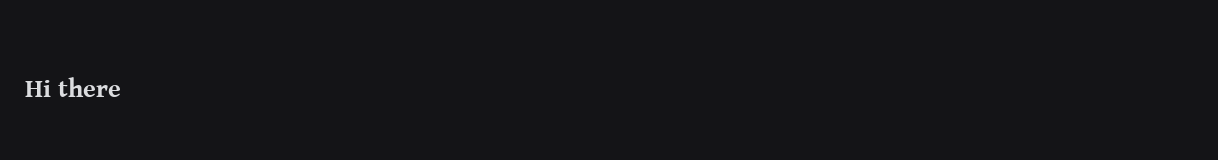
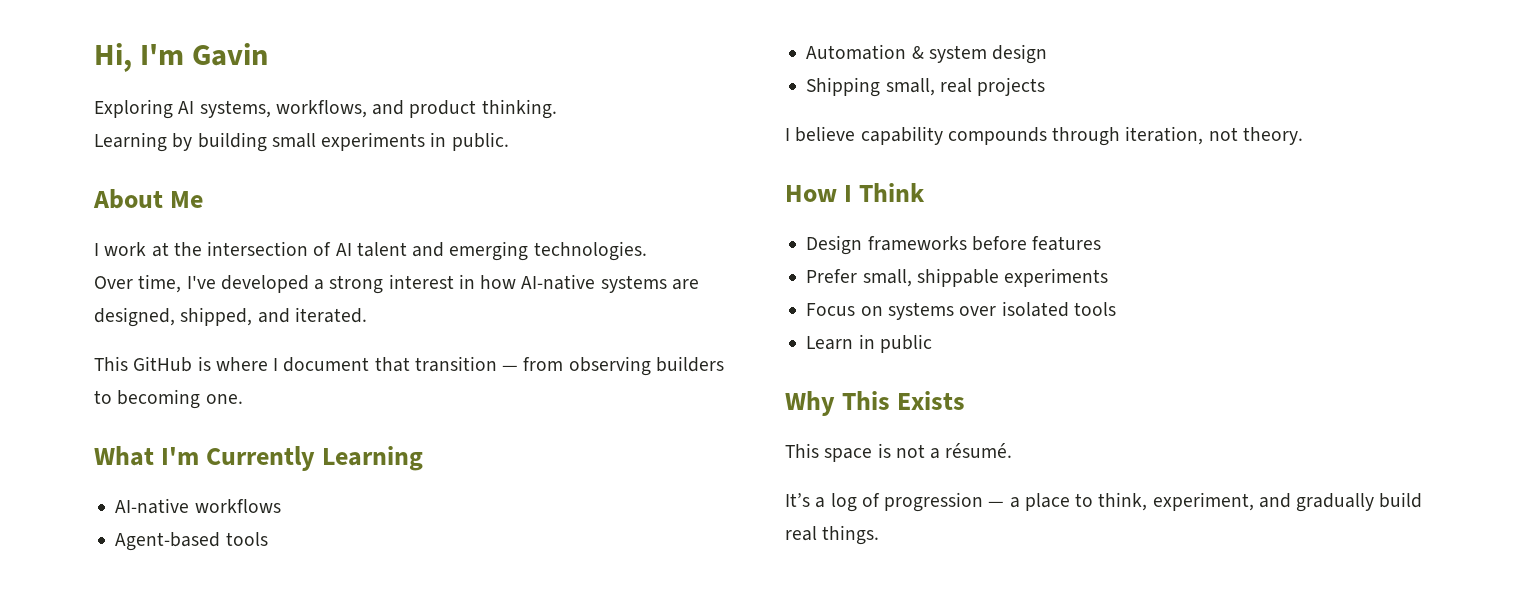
- Hi there
+ Hi, I'm Gavin
+ Exploring AI systems, workflows, and product thinking.
+ Learning by building small experiments in public.
+ About Me
+ I work at the intersection of AI talent and emerging technologies.
+ Over time, I've developed a strong interest in how AI-native systems are designed, shipped, and iterated.
+ This GitHub is where I document that transition — from observing builders to becoming one.
+ What I'm Currently Learning
+ AI-native workflows
+ Agent-based tools
+ Automation & system design
+ Shipping small, real projects
+ I believe capability compounds through iteration, not theory.
+ How I Think
+ Design frameworks before features
+ Prefer small, shippable experiments
+ Focus on systems over isolated tools
+ Learn in public
+ Why This Exists
+ This space is not a résumé.
+ It’s a log of progression — a place to think, experiment, and gradually build real things.

